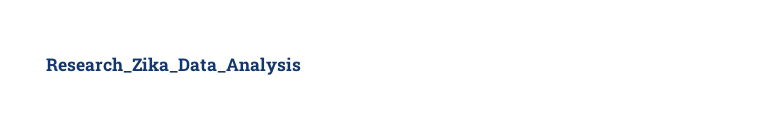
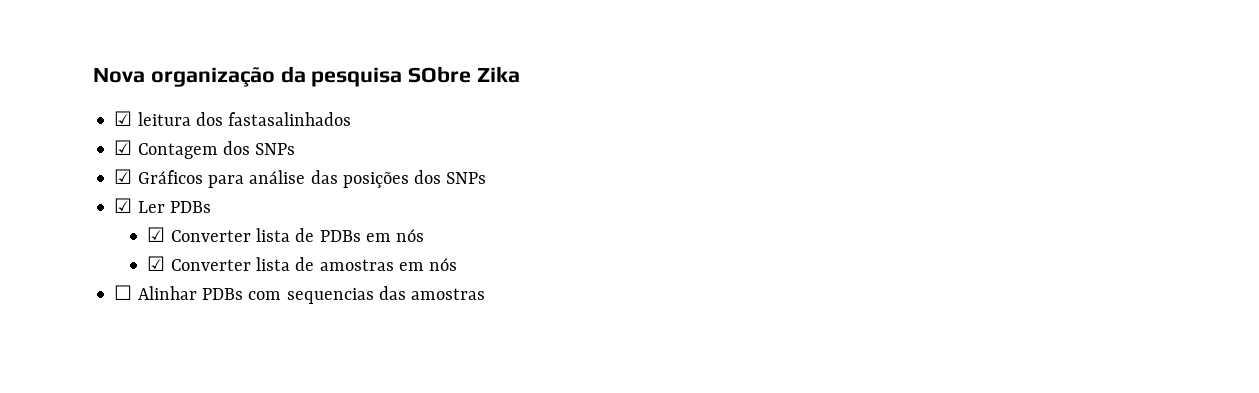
- Research_Zika_Data_Analysis
+ Nova organização da pesquisa SObre Zika
+ ☑ leitura dos fastasalinhados
+ ☑ Contagem dos SNPs
+ ☑ Gráficos para análise das posições dos SNPs
+ ☑ Ler PDBs
+ ☑ Converter lista de PDBs em nós
+ ☑ Converter lista de amostras em nós
+ ☐ Alinhar PDBs com sequencias das amostras

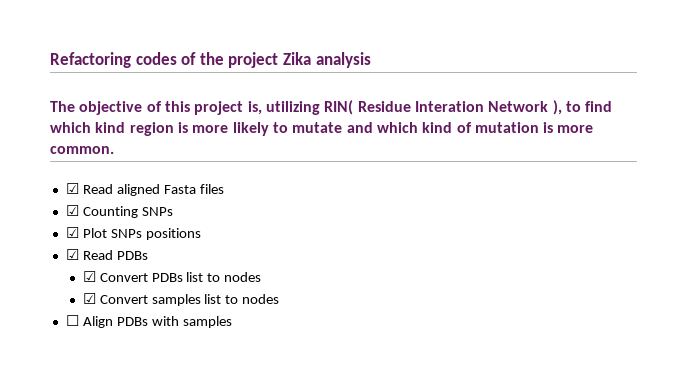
- Nova organização da pesquisa SObre Zika
- ☑ leitura dos fastasalinhados
- ☑ Contagem dos SNPs
- ☑ Gráficos para análise das posições dos SNPs
- ☑ Ler PDBs
+ Refactoring codes of the project Zika analysis
+ The objective of this project is, utilizing RIN( Residue Interation Network ), to find which kind region is more likely to mutate and which kind of mutation is more common.
+ ☑ Read aligned Fasta files
+ ☑ Counting SNPs
+ ☑ Plot SNPs positions
+ ☑ Read PDBs
- ☑ Converter lista de PDBs em nós
- ☑ Converter lista de amostras em nós
- ☐ Alinhar PDBs com sequencias das amostras
+ ☑ Convert PDBs list to nodes
+ ☑ Convert samples list to nodes
+ ☐ Align PDBs with samples

